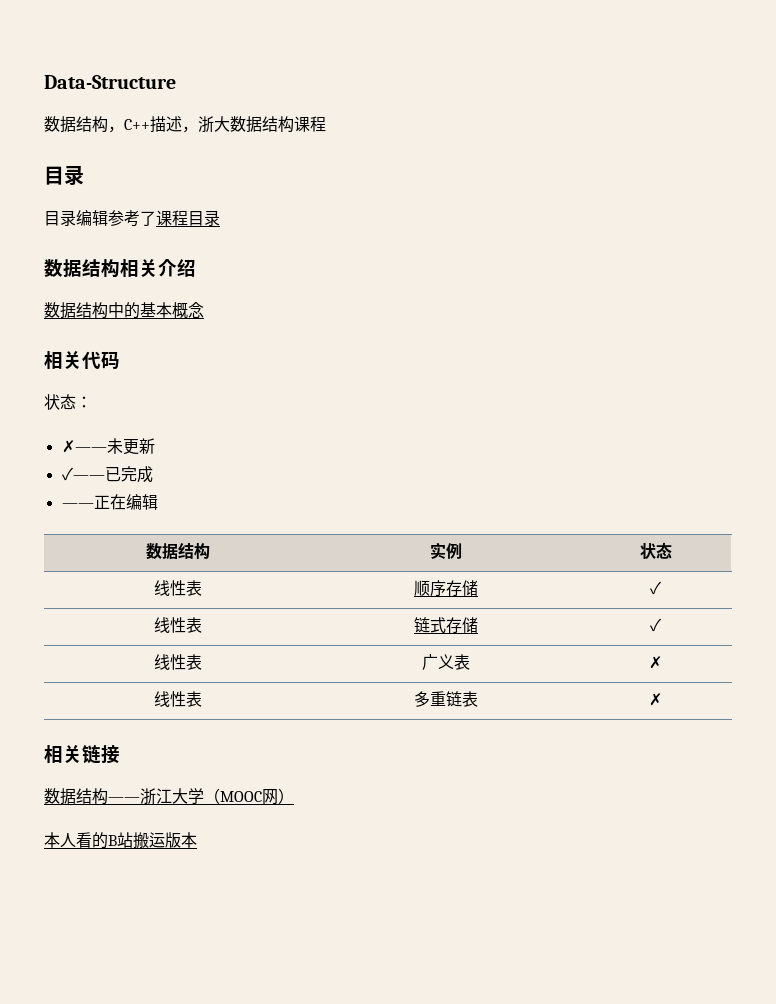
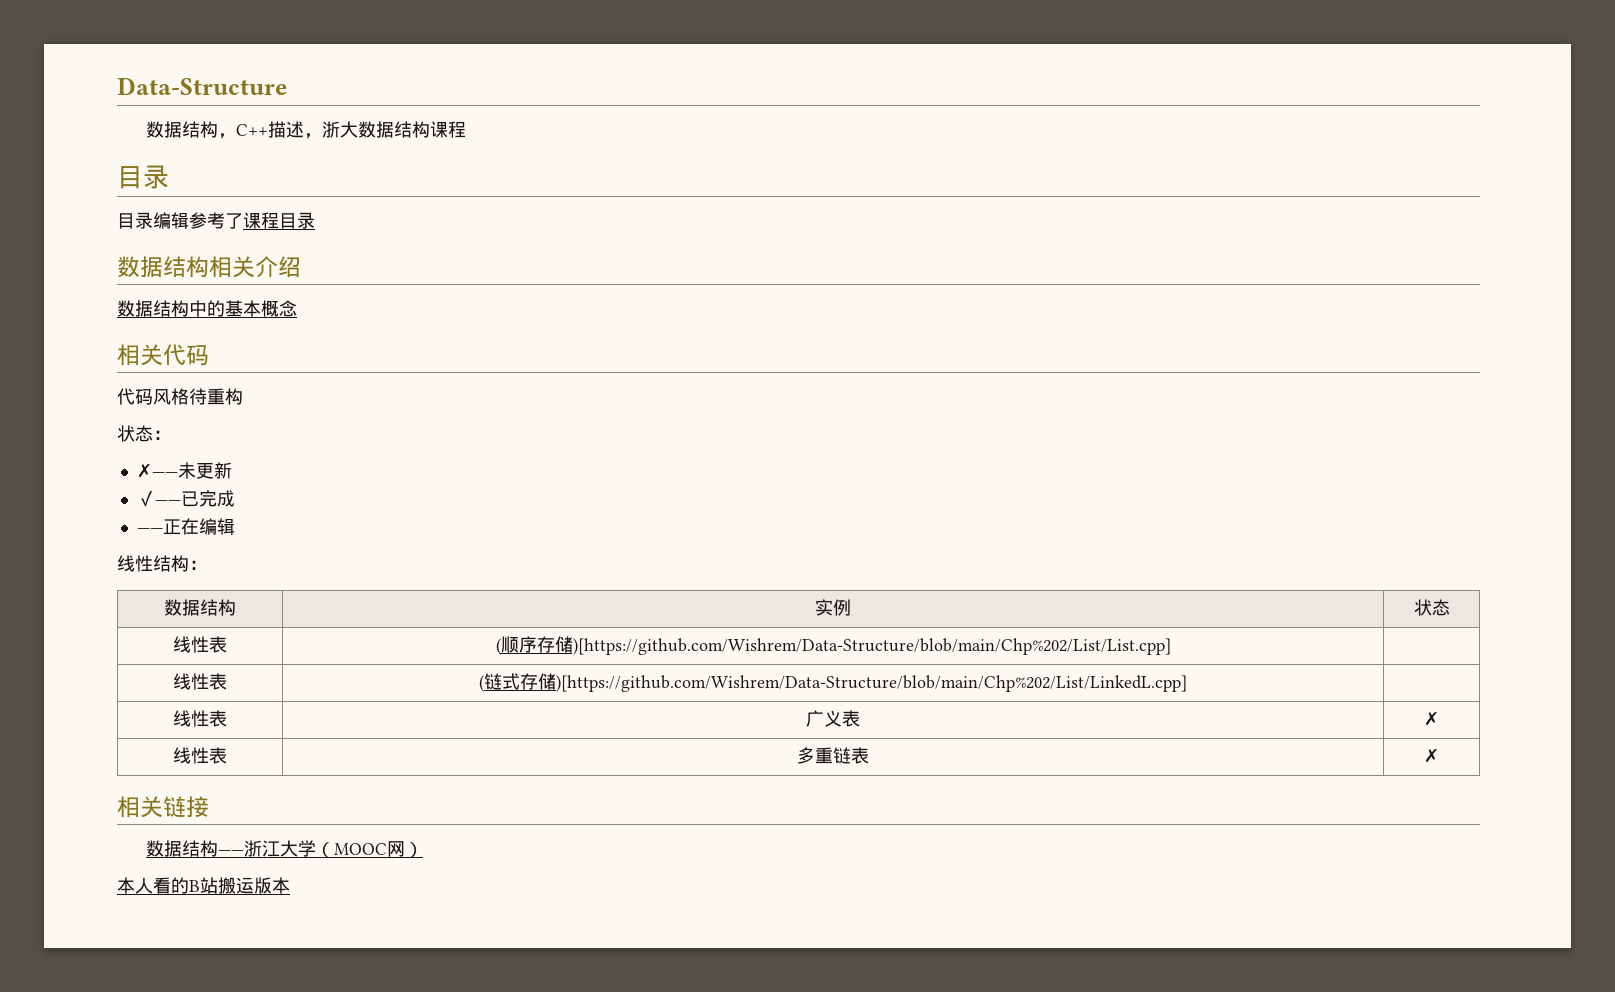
+ 代码风格待重构
+ 线性结构：
- 线性表 | 顺序存储 | ✓
- 线性表 | 链式存储 | ✓
+ 线性表 | (顺序存储)[https://github.com/Wishrem/Data-Structure/blob/main/Chp%202/List/List.cpp] |
+ 线性表 | (链式存储)[https://github.com/Wishrem/Data-Structure/blob/main/Chp%202/List/LinkedL.cpp] |

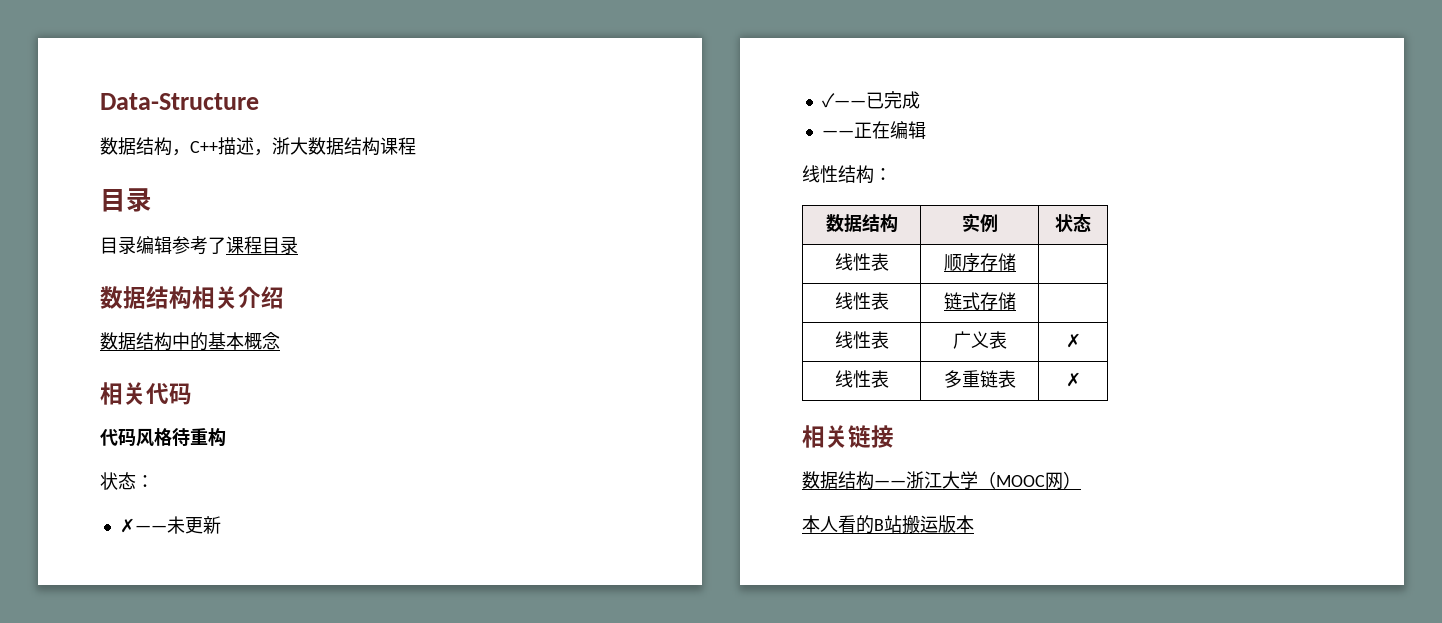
- 线性表 | (顺序存储)[https://github.com/Wishrem/Data-Structure/blob/main/Chp%202/List/List.cpp] |
- 线性表 | (链式存储)[https://github.com/Wishrem/Data-Structure/blob/main/Chp%202/List/LinkedL.cpp] |
+ 线性表 | 顺序存储 |
+ 线性表 | 链式存储 |

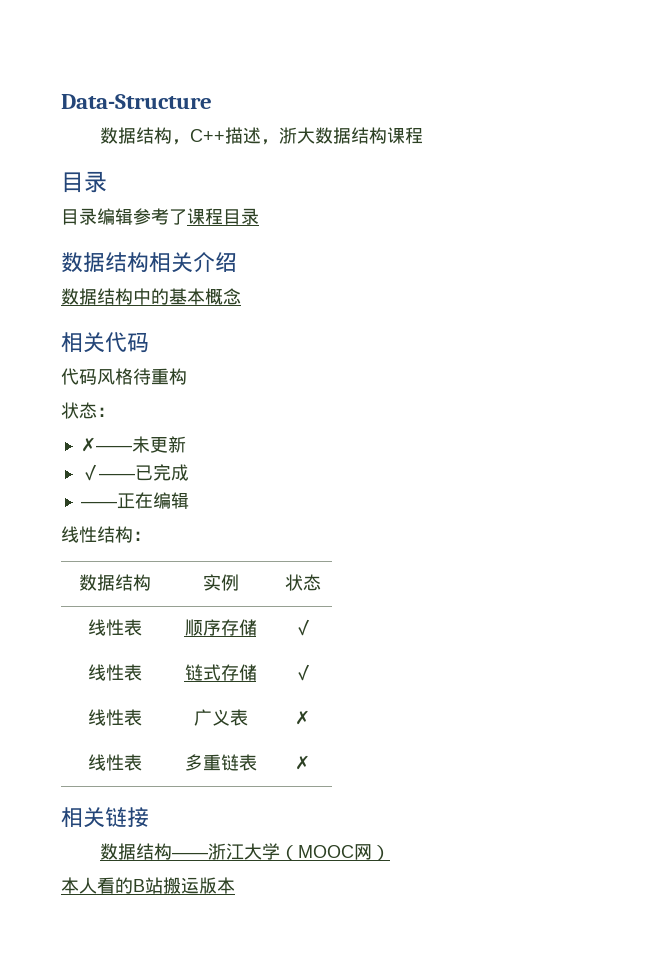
- 线性表 | 顺序存储 |
+ 线性表 | 顺序存储 | ✓
- 线性表 | 链式存储 |
+ 线性表 | 链式存储 | ✓

